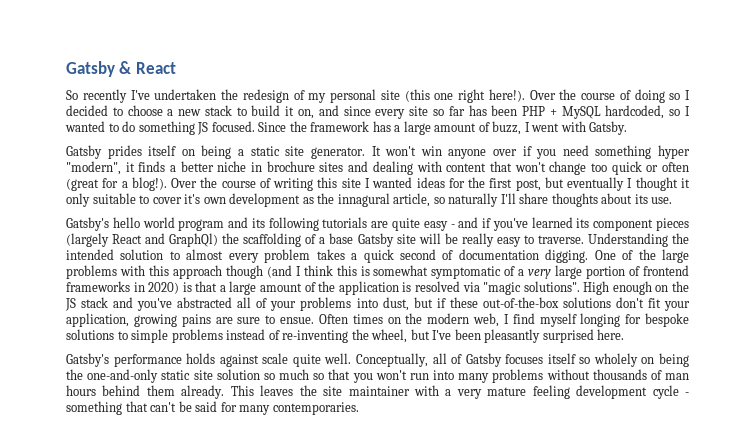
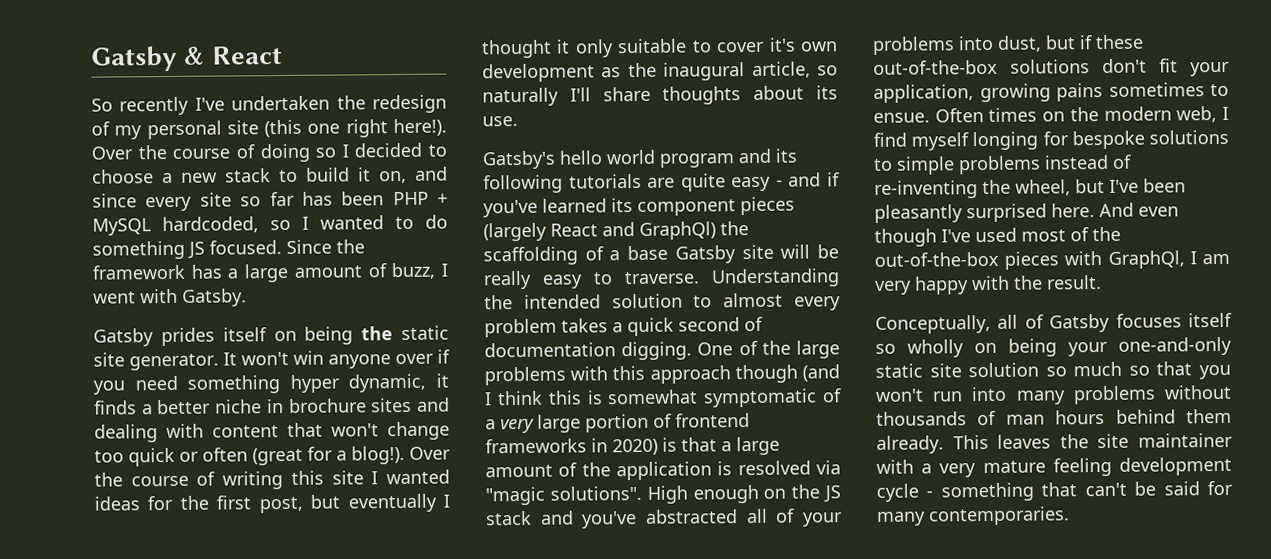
- Gatsby prides itself on being a static site generator.
+ Gatsby prides itself on being the static site generator.
- It won't win anyone over if you need something hyper "modern", it finds a better niche in brochure sites and dealing with content that won't change too quick or often (great for a blog!).
+ It won't win anyone over if you need something hyper dynamic, it finds a better niche in brochure sites and dealing with content that won't change too quick or often (great for a blog!).
- Over the course of writing this site I wanted ideas for the first post, but eventually I thought it only suitable to cover it's own development as the innagural article, so naturally I'll share thoughts about its use.
+ Over the course of writing this site I wanted ideas for the first post, but eventually I thought it only suitable to cover it's own development as the inaugural article, so naturally I'll share thoughts about its use.
- High enough on the JS stack and you've abstracted all of your problems into dust, but if these out-of-the-box solutions don't fit your application, growing pains are sure to ensue.
+ High enough on the JS stack and you've abstracted all of your problems into dust, but if these out-of-the-box solutions don't fit your application, growing pains sometimes to ensue.
- Often times on the modern web, I find myself longing for bespoke solutions to simple problems instead of re-inventing the wheel, but I've been pleasantly surprised here.
- Gatsby's performance holds against scale quite well. Conceptually, all of Gatsby focuses itself so wholely on being the one-and-only static site solution so much so that you won't run into many problems without thousands of man hours behind them already.
+ Often times on the modern web, I find myself longing for bespoke solutions to simple problems instead of re-inventing the wheel, but I've been pleasantly surprised here. And even though I've used most of the out-of-the-box pieces with GraphQl, I am very happy with the result.
+ Conceptually, all of Gatsby focuses itself so wholly on being your one-and-only static site solution so much so that you won't run into many problems without thousands of man hours behind them already.

